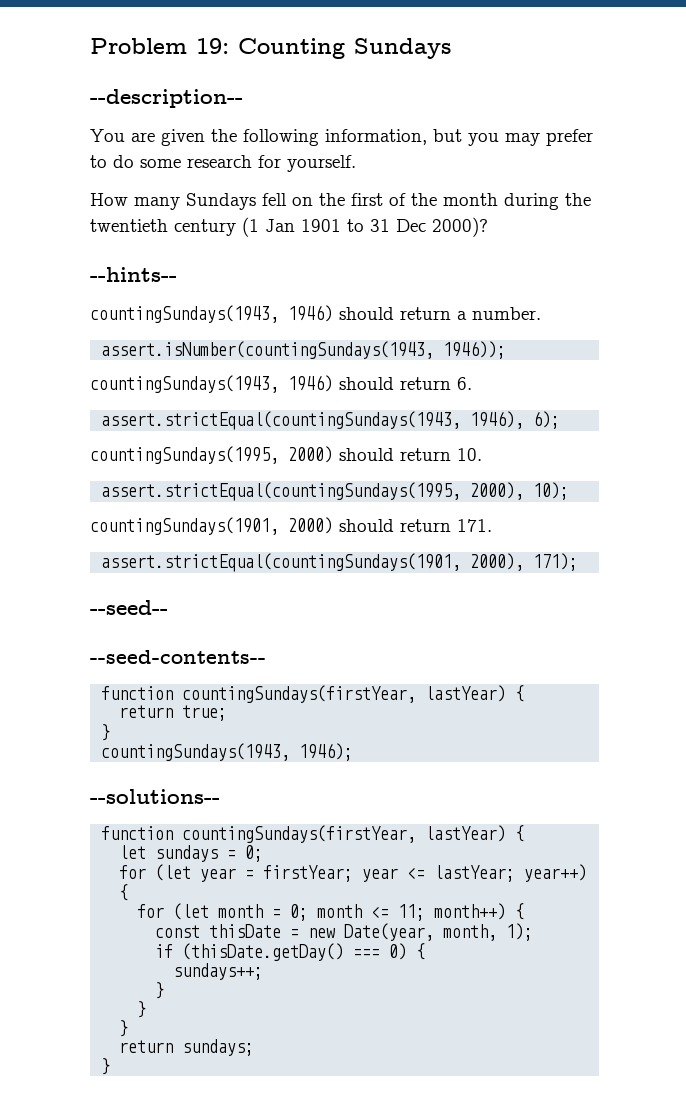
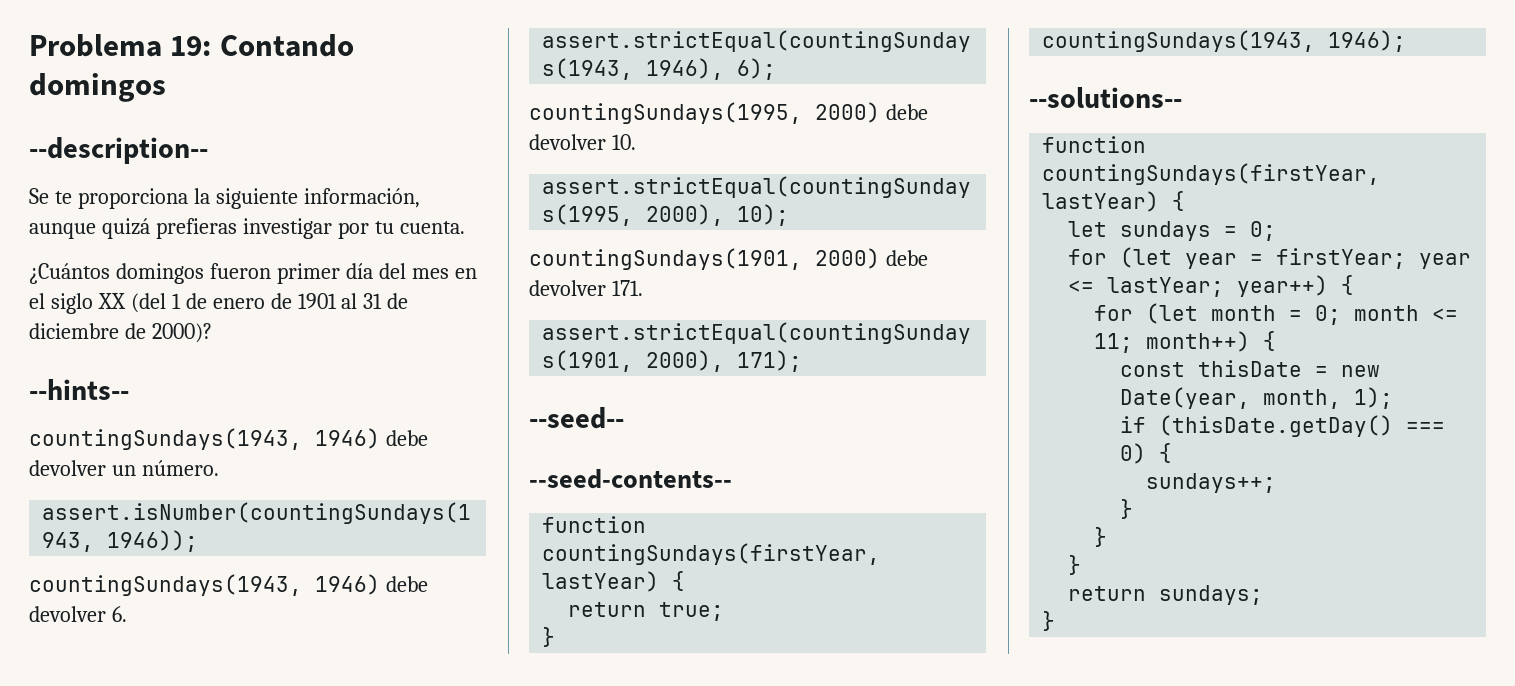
- Problem 19: Counting Sundays
+ Problema 19: Contando domingos
  --description--
- You are given the following information, but you may prefer to do some research for yourself.
- How many Sundays fell on the first of the month during the twentieth century (1 Jan 1901 to 31 Dec 2000)?
+ Se te proporciona la siguiente información, aunque quizá prefieras investigar por tu cuenta.
+ ¿Cuántos domingos fueron primer día del mes en el siglo XX (del 1 de enero de 1901 al 31 de diciembre de 2000)?
- countingSundays(1943, 1946) should return a number.
+ countingSundays(1943, 1946) debe devolver un número.
- countingSundays(1943, 1946) should return 6.
+ countingSundays(1943, 1946) debe devolver 6.
- countingSundays(1995, 2000) should return 10.
+ countingSundays(1995, 2000) debe devolver 10.
- countingSundays(1901, 2000) should return 171.
+ countingSundays(1901, 2000) debe devolver 171.

